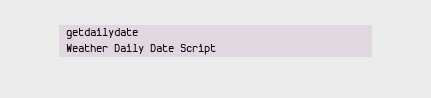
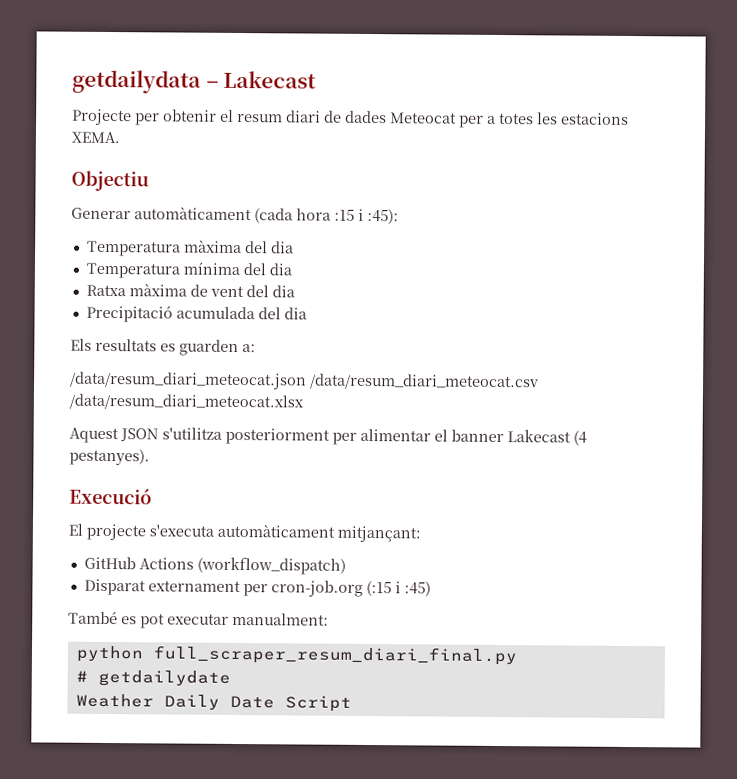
- getdailydate
+ getdailydata – Lakecast
+ Projecte per obtenir el resum diari de dades Meteocat per a totes les estacions XEMA.
+ Objectiu
+ Generar automàticament (cada hora :15 i :45):
+ Temperatura màxima del dia
+ Temperatura mínima del dia
+ Ratxa màxima de vent del dia
+ Precipitació acumulada del dia
+ Els resultats es guarden a:
+ /data/resum_diari_meteocat.json /data/resum_diari_meteocat.csv /data/resum_diari_meteocat.xlsx
+ Aquest JSON s'utilitza posteriorment per alimentar el banner Lakecast (4 pestanyes).
+ Execució
+ El projecte s'executa automàticament mitjançant:
+ GitHub Actions (workflow_dispatch)
+ Disparat externament per cron-job.org (:15 i :45)
+ També es pot executar manualment:
+ python full_scraper_resum_diari_final.py
+ # getdailydate

